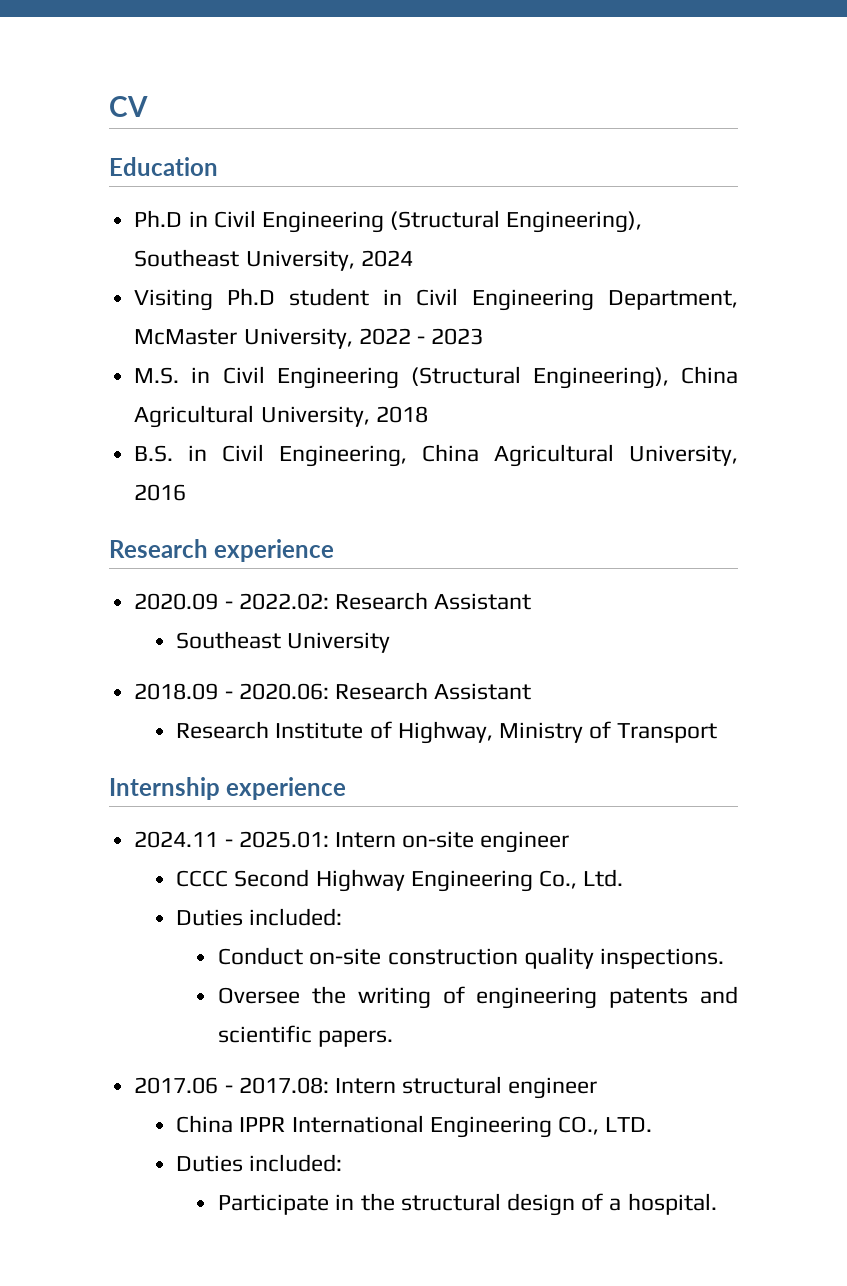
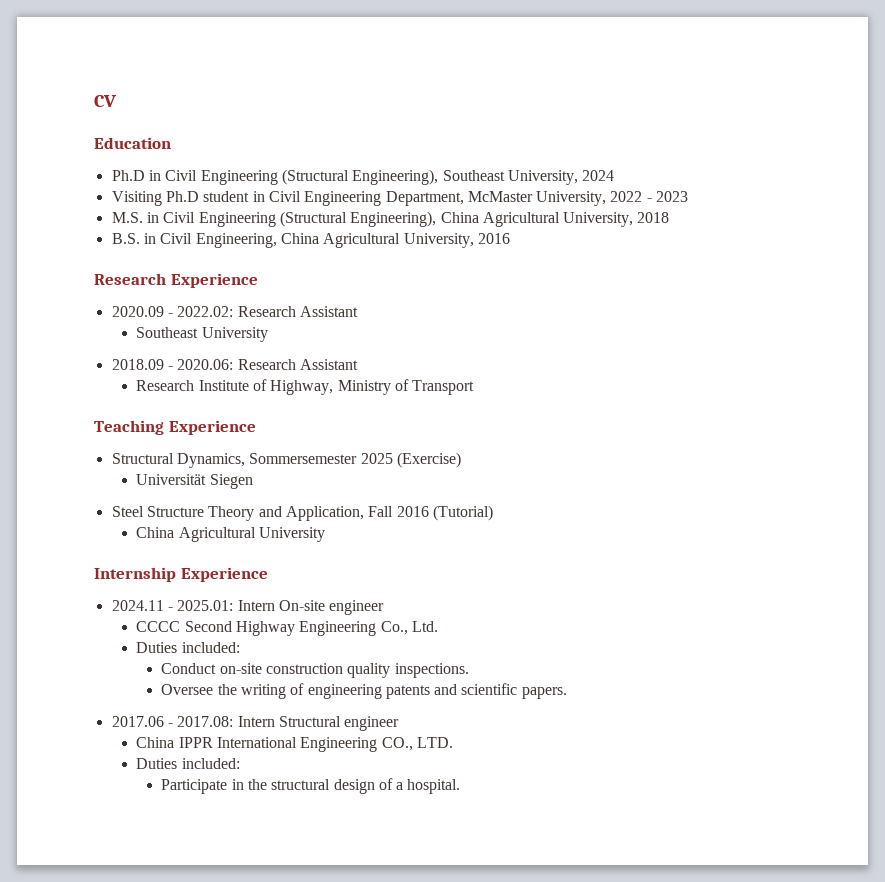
- Research experience
+ Research Experience
+ Teaching Experience
+ Structural Dynamics, Sommersemester 2025 (Exercise)
+ Universität Siegen
+ Steel Structure Theory and Application, Fall 2016 (Tutorial)
+ China Agricultural University
- Internship experience
+ Internship Experience
- 2024.11 - 2025.01: Intern on-site engineer
+ 2024.11 - 2025.01: Intern On-site engineer
- 2017.06 - 2017.08: Intern structural engineer
+ 2017.06 - 2017.08: Intern Structural engineer

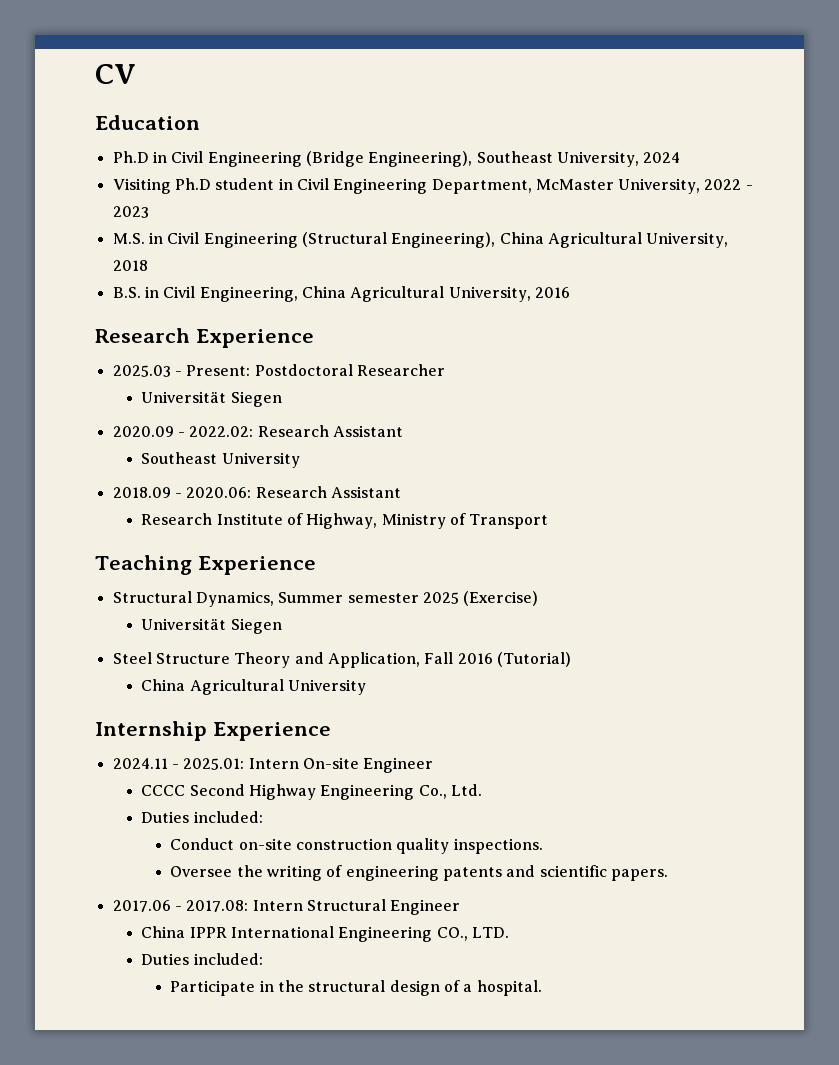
- Ph.D in Civil Engineering (Structural Engineering), Southeast University, 2024
+ Ph.D in Civil Engineering (Bridge Engineering), Southeast University, 2024
+ 2025.03 - Present: Postdoctoral Researcher
+ Universität Siegen
- Structural Dynamics, Sommersemester 2025 (Exercise)
+ Structural Dynamics, Summer semester 2025 (Exercise)
- 2024.11 - 2025.01: Intern On-site engineer
+ 2024.11 - 2025.01: Intern On-site Engineer
- 2017.06 - 2017.08: Intern Structural engineer
+ 2017.06 - 2017.08: Intern Structural Engineer

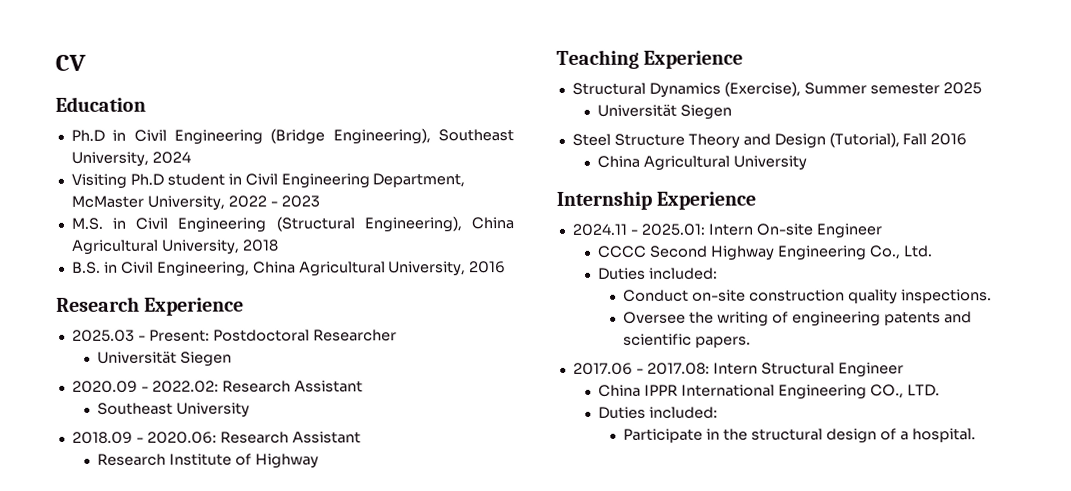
- Research Institute of Highway, Ministry of Transport
+ Research Institute of Highway
- Structural Dynamics, Summer semester 2025 (Exercise)
+ Structural Dynamics (Exercise), Summer semester 2025
- Steel Structure Theory and Application, Fall 2016 (Tutorial)
+ Steel Structure Theory and Design (Tutorial), Fall 2016

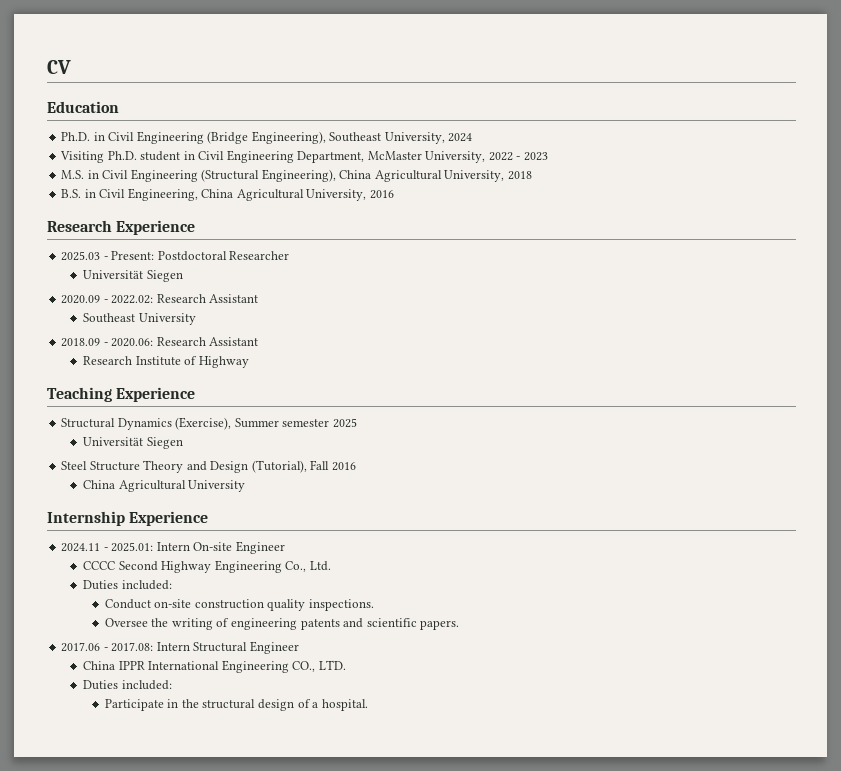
- Ph.D in Civil Engineering (Bridge Engineering), Southeast University, 2024
+ Ph.D. in Civil Engineering (Bridge Engineering), Southeast University, 2024
- Visiting Ph.D student in Civil Engineering Department, McMaster University, 2022 - 2023
+ Visiting Ph.D. student in Civil Engineering Department, McMaster University, 2022 - 2023

